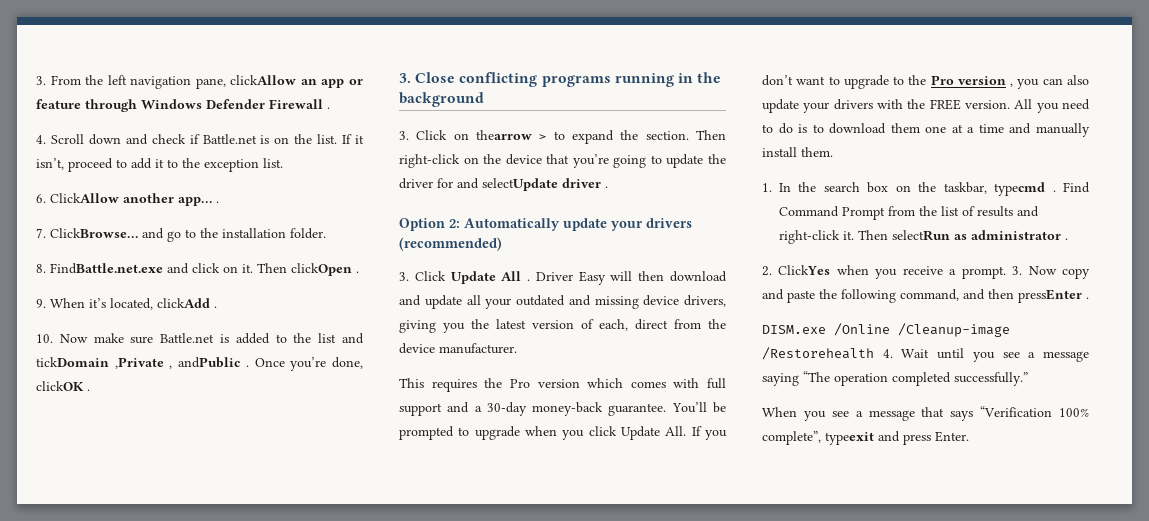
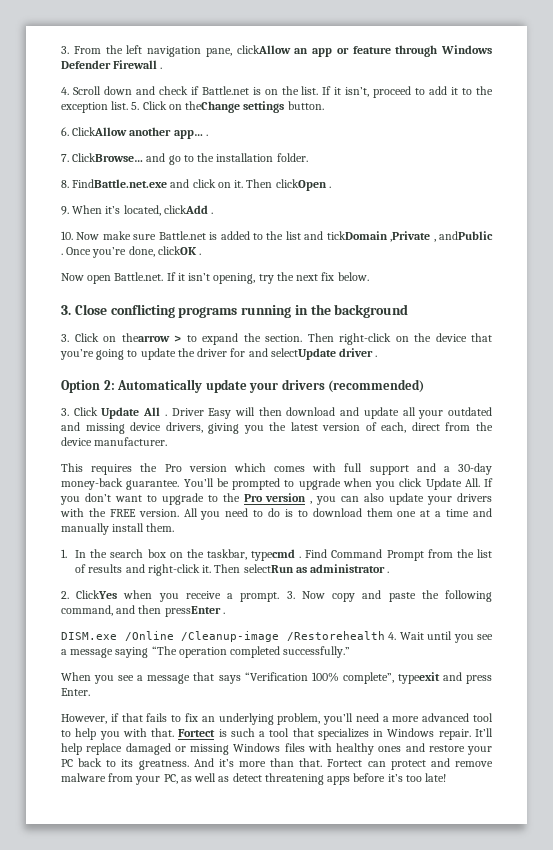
+ 5. Click on theChange settings button.
+ Now open Battle.net. If it isn’t opening, try the next fix below.
+ However, if that fails to fix an underlying problem, you’ll need a more advanced tool to help you with that. Fortect is such a tool that specializes in Windows repair. It’ll help replace damaged or missing Windows files with healthy ones and restore your PC back to its greatness. And it’s more than that. Fortect can protect and remove malware from your PC, as well as detect threatening apps before it’s too late!

